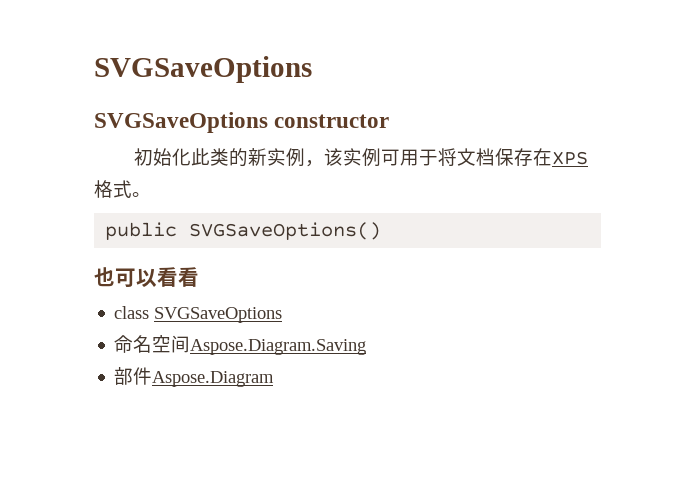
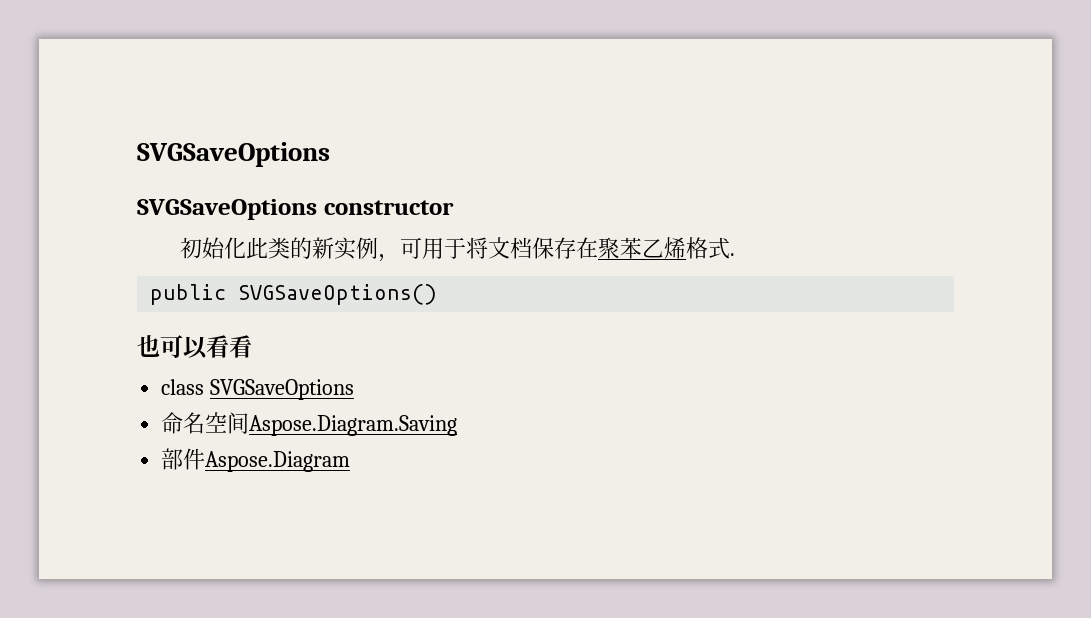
- 初始化此类的新实例，该实例可用于将文档保存在XPS格式。
+ 初始化此类的新实例，可用于将文档保存在聚苯乙烯格式.

